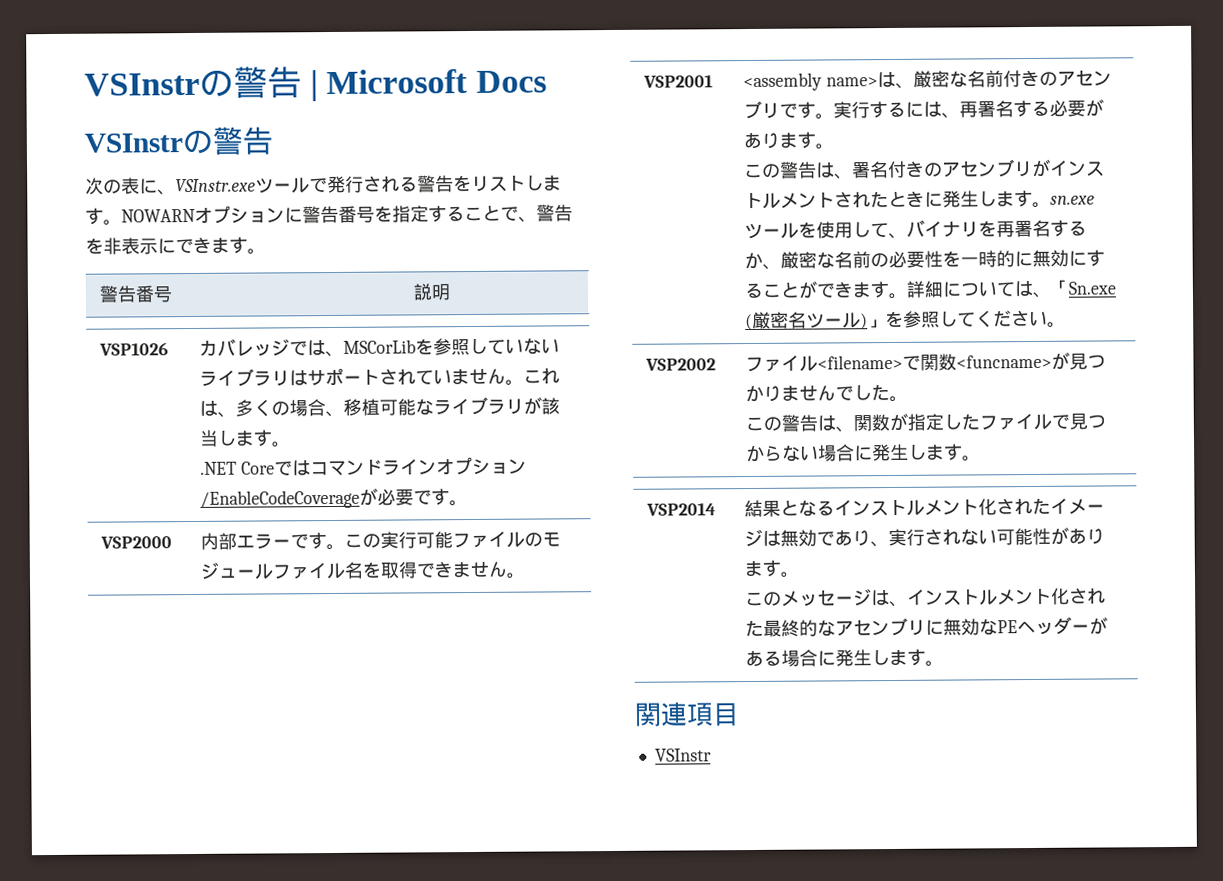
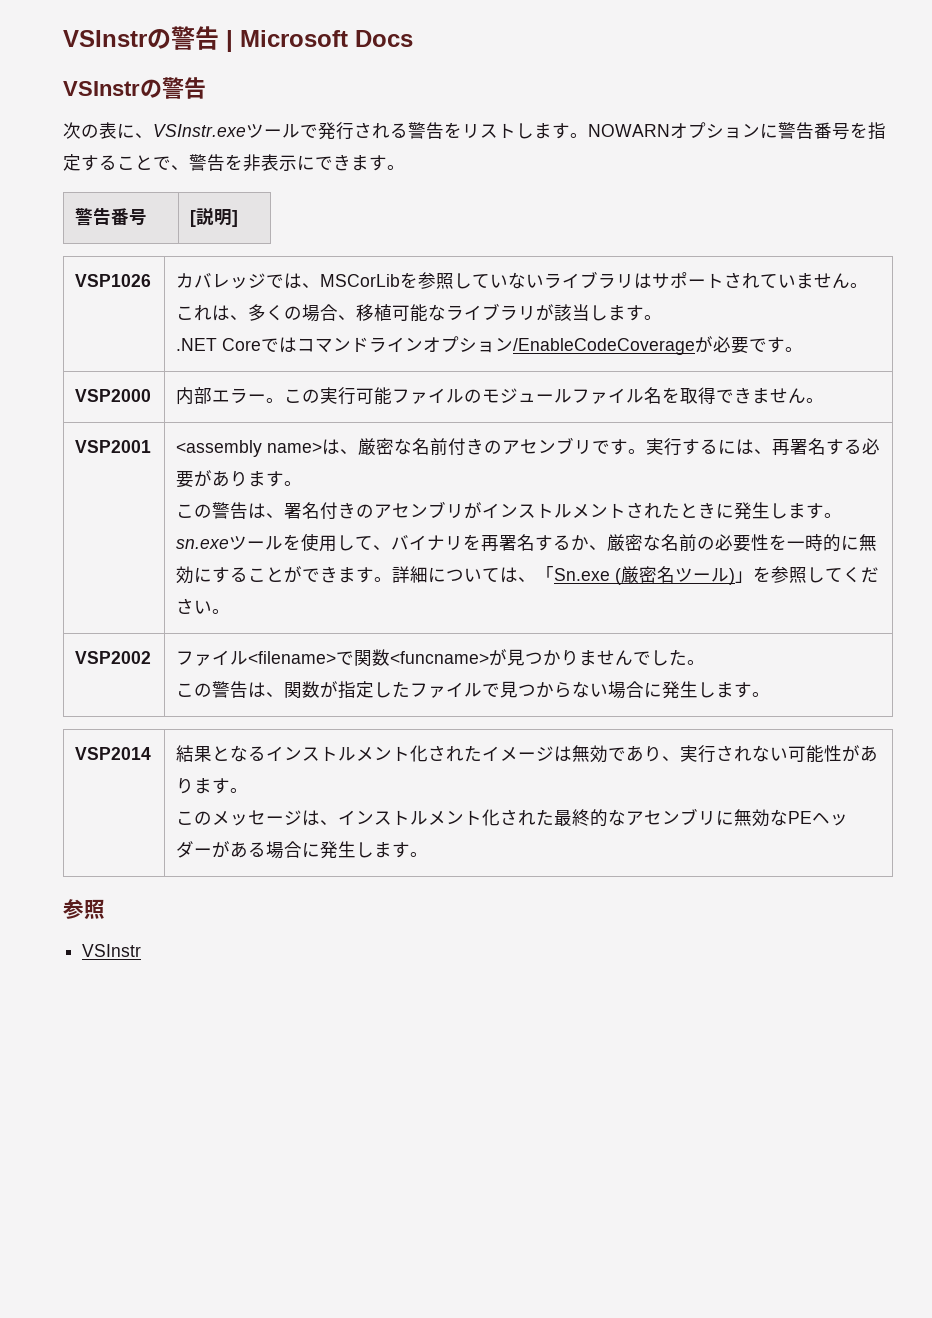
- 警告番号 | 説明
+ 警告番号 | [説明]
- VSP2000 | 内部エラーです。この実行可能ファイルのモジュールファイル名を取得できません。
+ VSP2000 | 内部エラー。この実行可能ファイルのモジュールファイル名を取得できません。
  このメッセージは、インストルメント化された最終的なアセンブリに無効なPEヘッダーがある場合に発生します。
- 関連項目
+ 参照

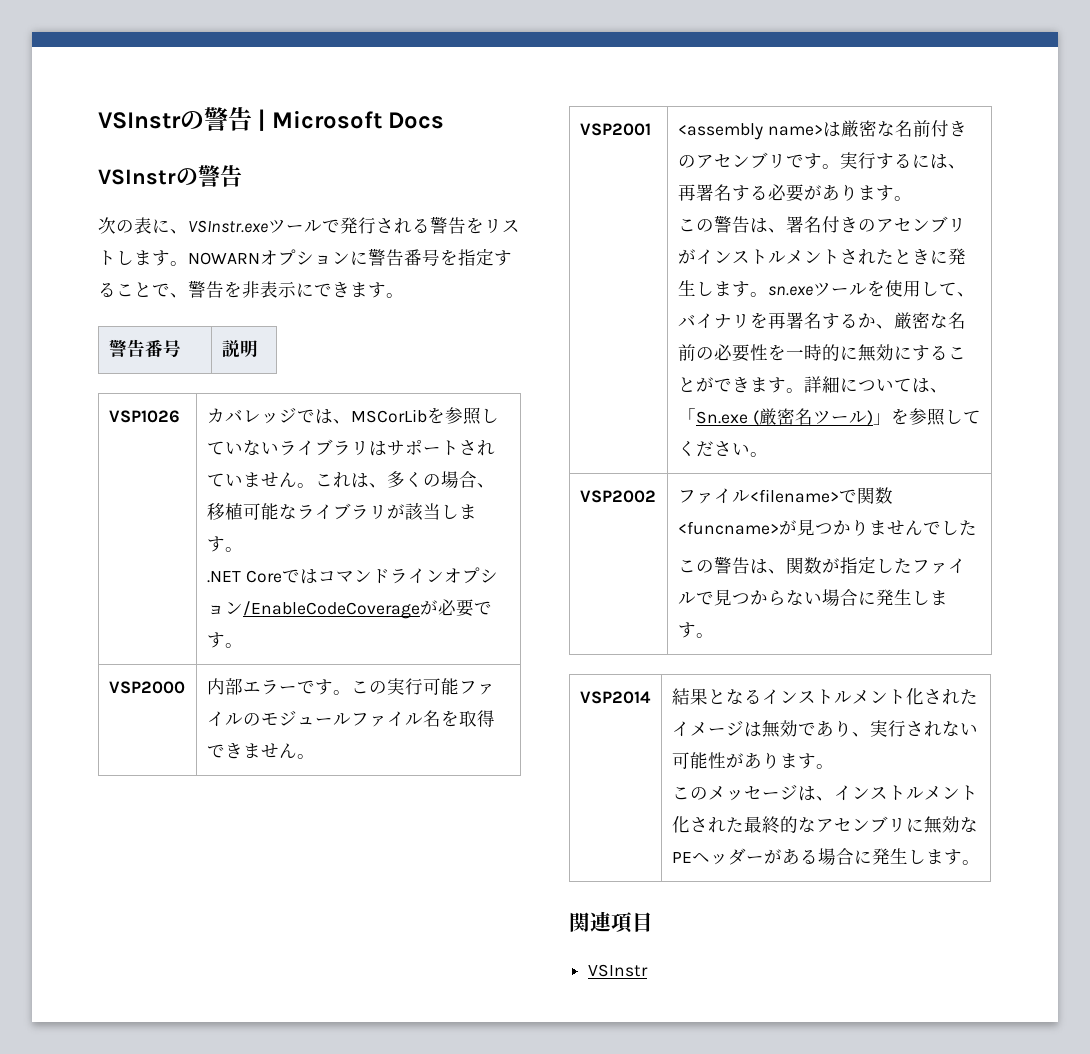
- 警告番号 | [説明]
+ 警告番号 | 説明
- VSP2000 | 内部エラー。この実行可能ファイルのモジュールファイル名を取得できません。
+ VSP2000 | 内部エラーです。この実行可能ファイルのモジュールファイル名を取得できません。
- <assembly name>は、厳密な名前付きのアセンブリです。
+ <assembly name>は厳密な名前付きのアセンブリです。
- VSP2002 | ファイル<filename>で関数<funcname>が見つかりませんでした。
+ VSP2002 | ファイル<filename>で関数<funcname>が見つかりませんでした
  このメッセージは、インストルメント化された最終的なアセンブリに無効なPEヘッダーがある場合に発生します。
- 参照
+ 関連項目

